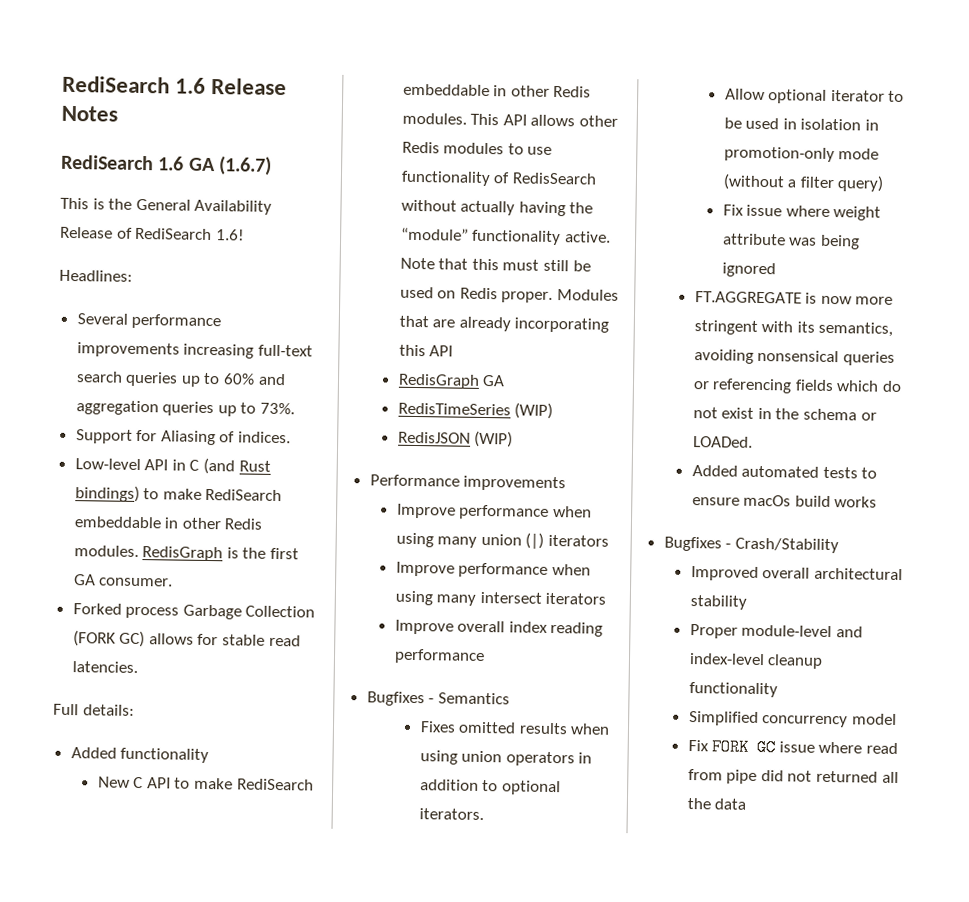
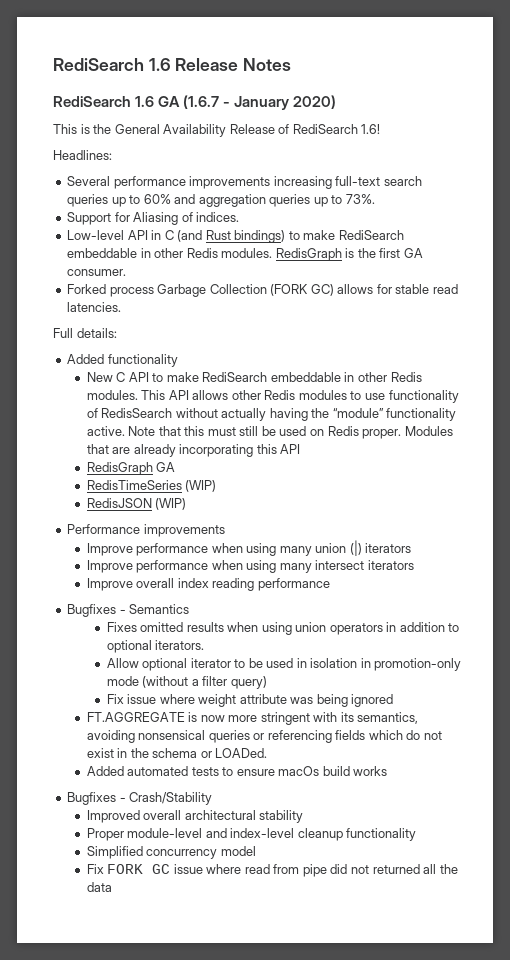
- RediSearch 1.6 GA (1.6.7)
+ RediSearch 1.6 GA (1.6.7 - January 2020)

